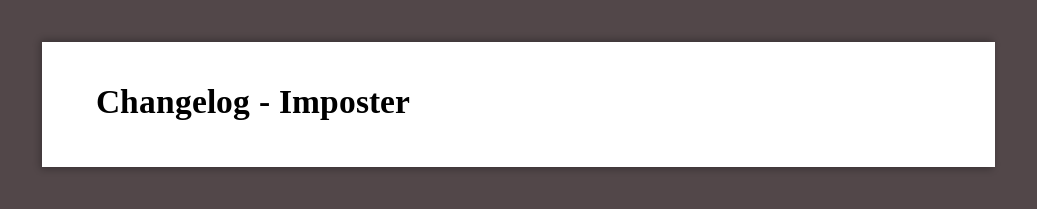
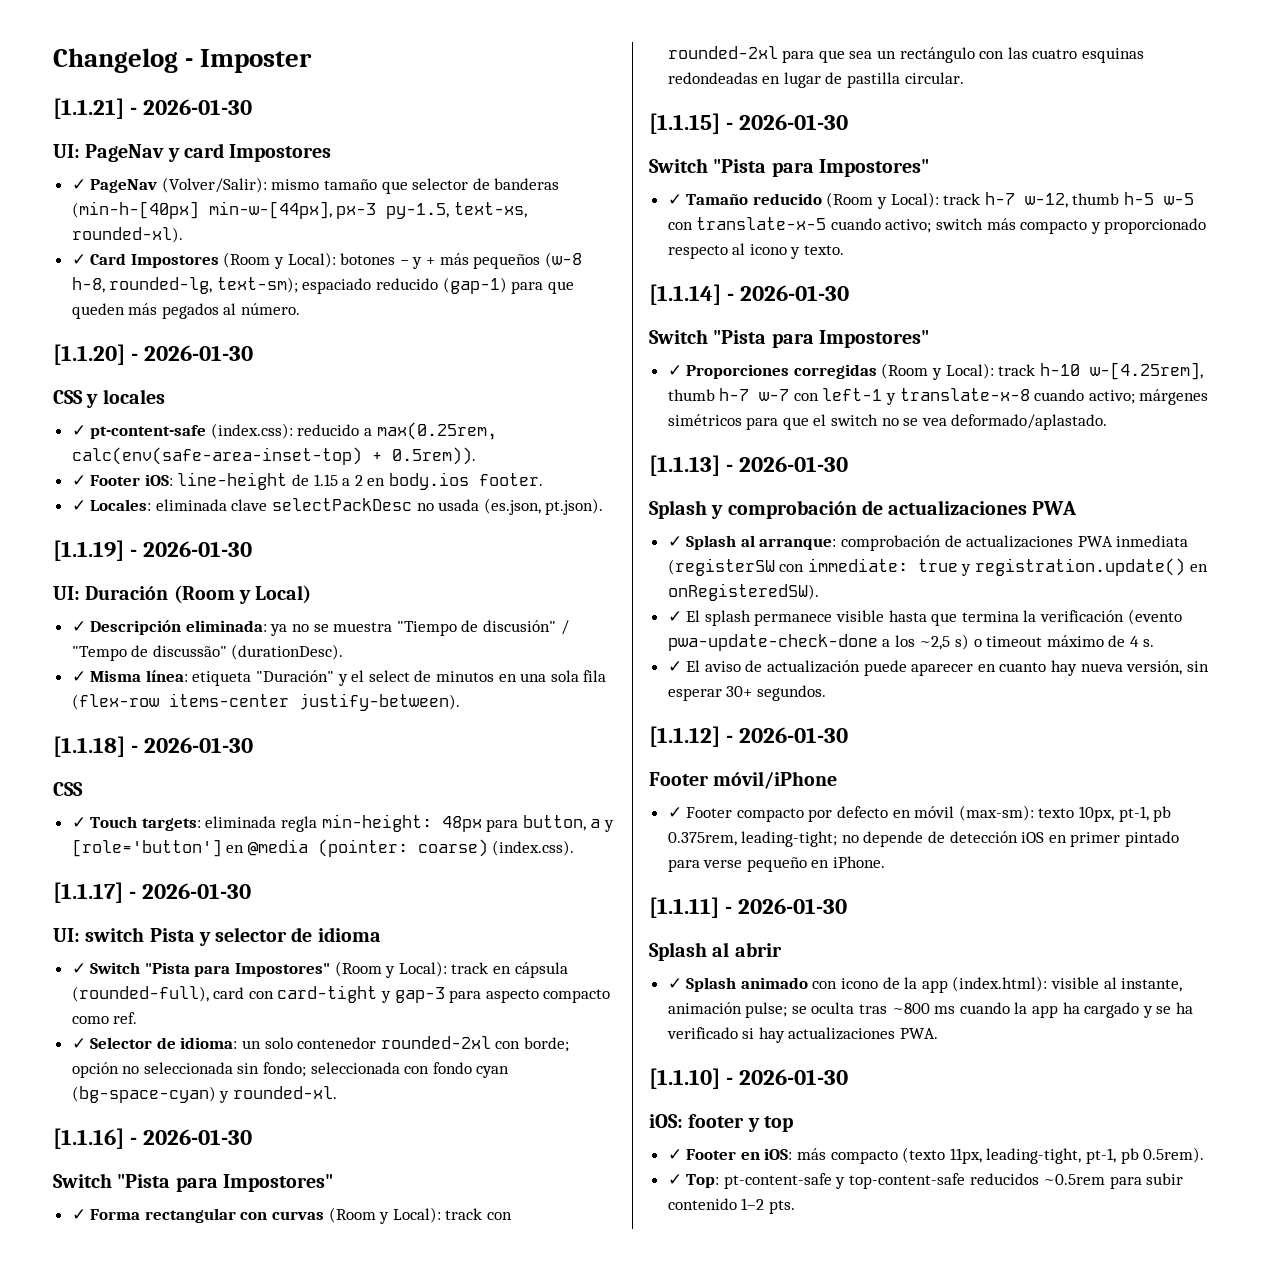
+ [1.1.21] - 2026-01-30
+ UI: PageNav y card Impostores
+ ✓ PageNav (Volver/Salir): mismo tamaño que selector de banderas (min-h-[40px] min-w-[44px], px-3 py-1.5, text-xs, rounded-xl).
+ ✓ Card Impostores (Room y Local): botones − y + más pequeños (w-8 h-8, rounded-lg, text-sm); espaciado reducido (gap-1) para que queden más pegados al número.
+ [1.1.20] - 2026-01-30
+ CSS y locales
+ ✓ pt-content-safe (index.css): reducido a max(0.25rem, calc(env(safe-area-inset-top) + 0.5rem)).
+ ✓ Footer iOS: line-height de 1.15 a 2 en body.ios footer.
+ ✓ Locales: eliminada clave selectPackDesc no usada (es.json, pt.json).
+ [1.1.19] - 2026-01-30
+ UI: Duración (Room y Local)
+ ✓ Descripción eliminada: ya no se muestra "Tiempo de discusión" / "Tempo de discussão" (durationDesc).
+ ✓ Misma línea: etiqueta "Duración" y el select de minutos en una sola fila (flex-row items-center justify-between).
+ [1.1.18] - 2026-01-30
+ CSS
+ ✓ Touch targets: eliminada regla min-height: 48px para button, a y [role='button'] en @media (pointer: coarse) (index.css).
+ [1.1.17] - 2026-01-30
+ UI: switch Pista y selector de idioma
+ ✓ Switch "Pista para Impostores" (Room y Local): track en cápsula (rounded-full), card con card-tight y gap-3 para aspecto compacto como ref.
+ ✓ Selector de idioma: un solo contenedor rounded-2xl con borde; opción no seleccionada sin fondo; seleccionada con fondo cyan (bg-space-cyan) y rounded-xl.
+ [1.1.16] - 2026-01-30
+ Switch "Pista para Impostores"
+ ✓ Forma rectangular con curvas (Room y Local): track con rounded-2xl para que sea un rectángulo con las cuatro esquinas redondeadas en lugar de pastilla circular.
+ [1.1.15] - 2026-01-30
+ Switch "Pista para Impostores"
+ ✓ Tamaño reducido (Room y Local): track h-7 w-12, thumb h-5 w-5 con translate-x-5 cuando activo; switch más compacto y proporcionado respecto al icono y texto.
+ [1.1.14] - 2026-01-30
+ Switch "Pista para Impostores"
+ ✓ Proporciones corregidas (Room y Local): track h-10 w-[4.25rem], thumb h-7 w-7 con left-1 y translate-x-8 cuando activo; márgenes simétricos para que el switch no se vea deformado/aplastado.
+ [1.1.13] - 2026-01-30
+ Splash y comprobación de actualizaciones PWA
+ ✓ Splash al arranque: comprobación de actualizaciones PWA inmediata (registerSW con immediate: true y registration.update() en onRegisteredSW).
+ ✓ El splash permanece visible hasta que termina la verificación (evento pwa-update-check-done a los ~2,5 s) o timeout máximo de 4 s.
+ ✓ El aviso de actualización puede aparecer en cuanto hay nueva versión, sin esperar 30+ segundos.
+ [1.1.12] - 2026-01-30
+ Footer móvil/iPhone
+ ✓ Footer compacto por defecto en móvil (max-sm): texto 10px, pt-1, pb 0.375rem, leading-tight; no depende de detección iOS en primer pintado para verse pequeño en iPhone.
+ [1.1.11] - 2026-01-30
+ Splash al abrir
+ ✓ Splash animado con icono de la app (index.html): visible al instante, animación pulse; se oculta tras ~800 ms cuando la app ha cargado y se ha verificado si hay actualizaciones PWA.
+ [1.1.10] - 2026-01-30
+ iOS: footer y top
+ ✓ Footer en iOS: más compacto (texto 11px, leading-tight, pt-1, pb 0.5rem).
+ ✓ Top: pt-content-safe y top-content-safe reducidos ~0.5rem para subir contenido 1–2 pts.

